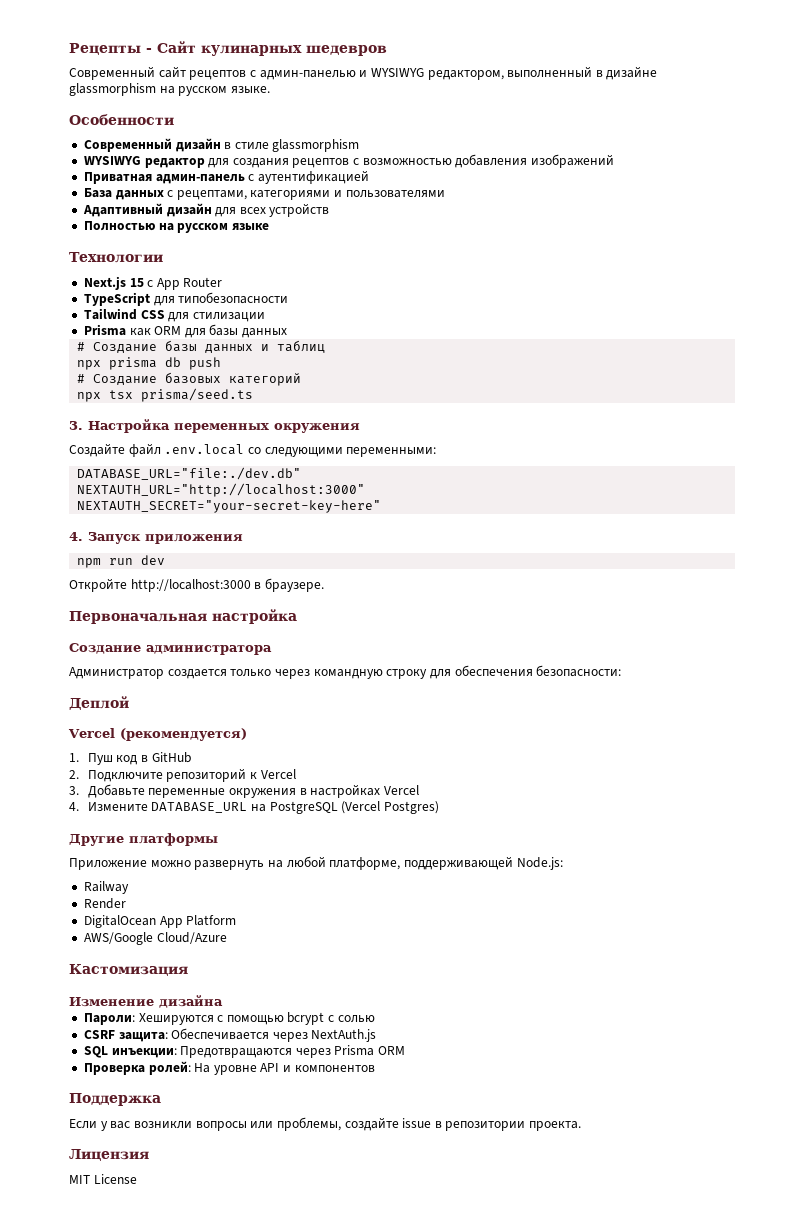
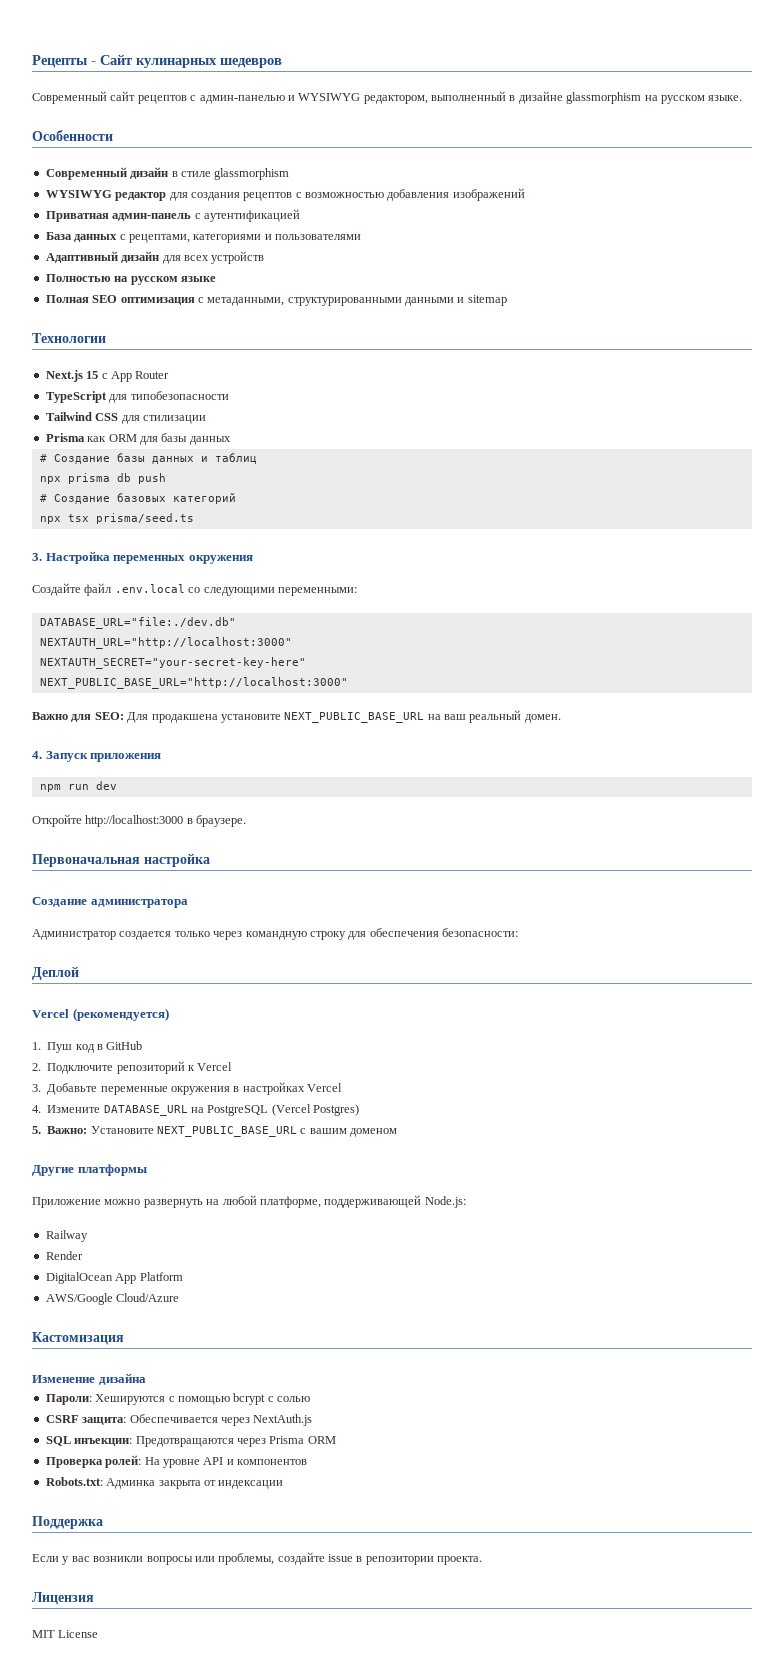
+ Полная SEO оптимизация с метаданными, структурированными данными и sitemap
+ NEXT_PUBLIC_BASE_URL="http://localhost:3000"
+ Важно для SEO: Для продакшена установите NEXT_PUBLIC_BASE_URL на ваш реальный домен.
+ 5. Важно: Установите NEXT_PUBLIC_BASE_URL с вашим доменом
+ Robots.txt: Админка закрыта от индексации

